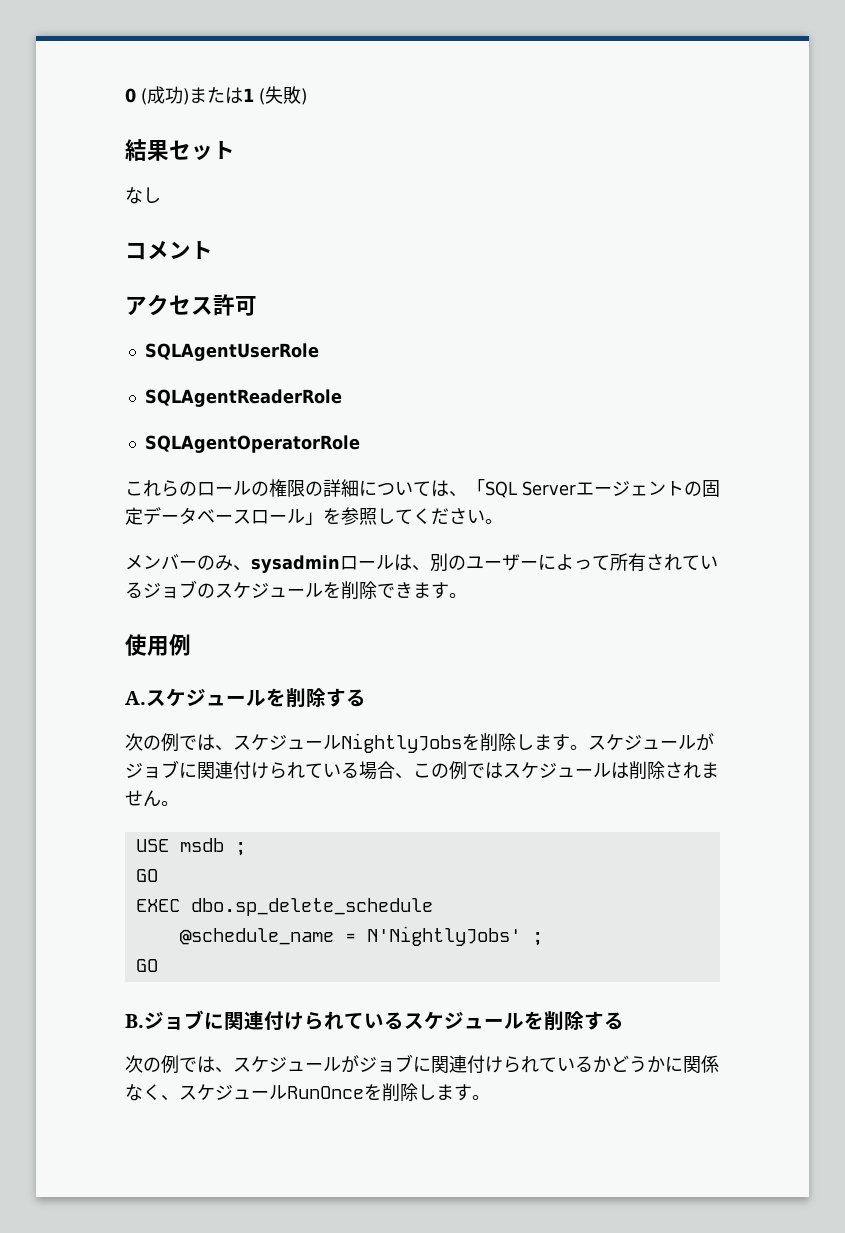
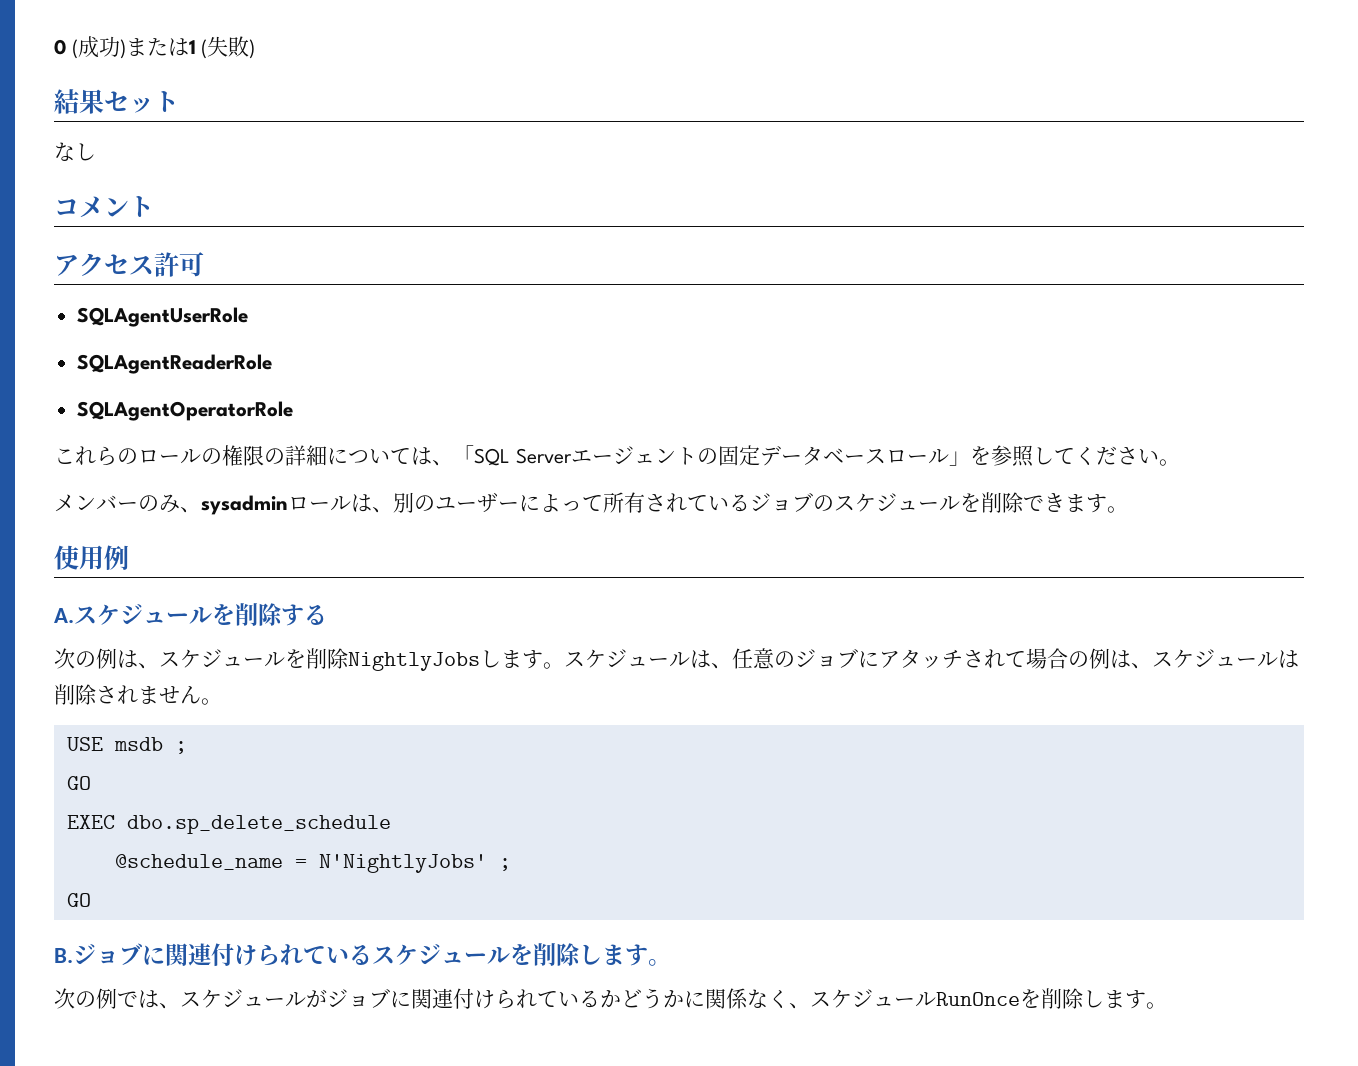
- 次の例では、スケジュールNightlyJobsを削除します。
+ 次の例は、スケジュールを削除NightlyJobsします。
- スケジュールがジョブに関連付けられている場合、この例ではスケジュールは削除されません。
+ スケジュールは、任意のジョブにアタッチされて場合の例は、スケジュールは削除されません。
- B.ジョブに関連付けられているスケジュールを削除する
+ B.ジョブに関連付けられているスケジュールを削除します。

